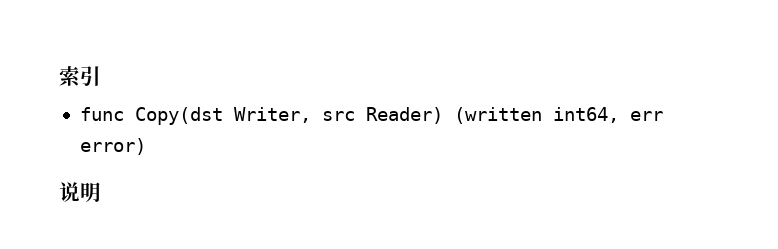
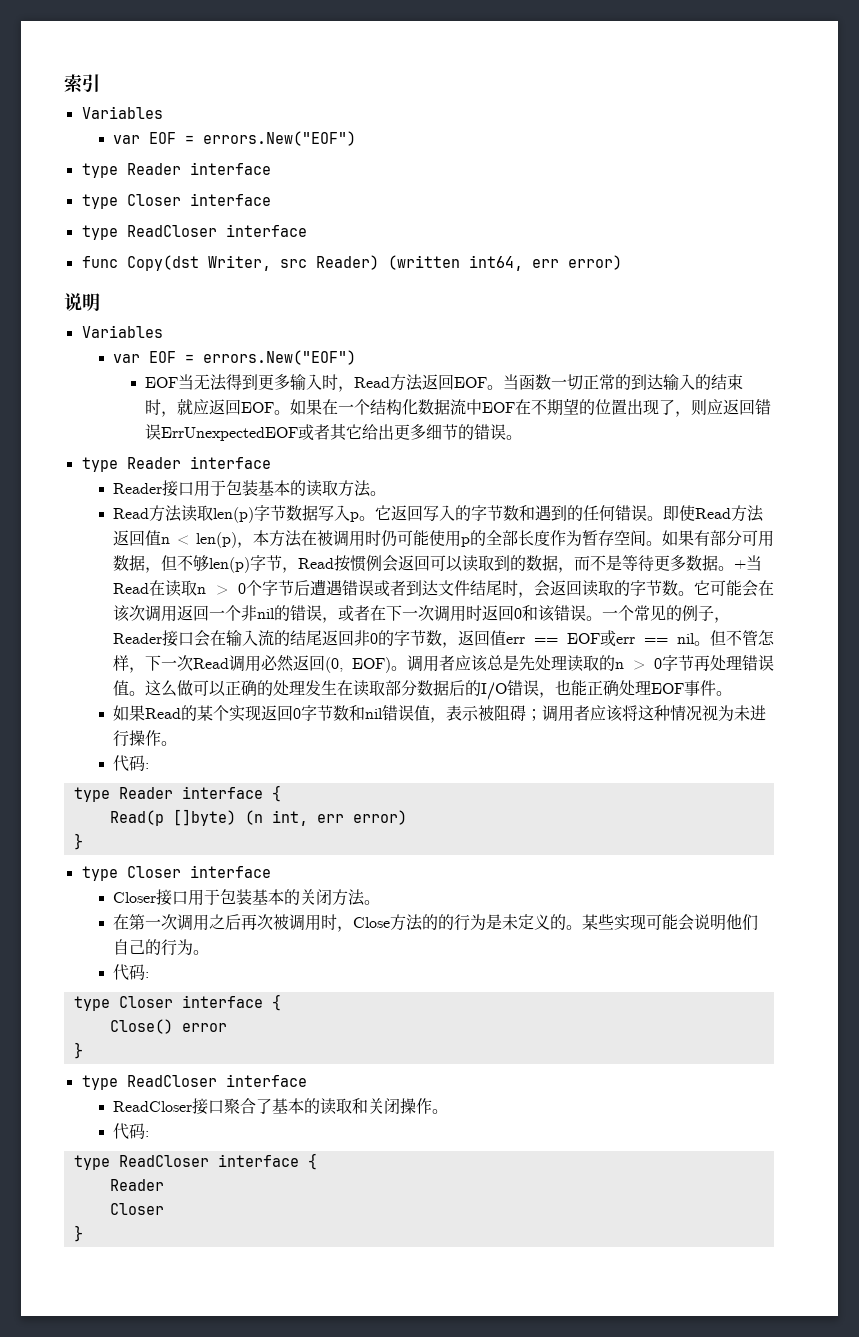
  索引
+ Variables
+ var EOF = errors.New("EOF")
+ type Reader interface
+ type Closer interface
+ type ReadCloser interface
  func Copy(dst Writer, src Reader) (written int64, err error)
  说明
+ Variables
+ var EOF = errors.New("EOF")
+ EOF当无法得到更多输入时，Read方法返回EOF。当函数一切正常的到达输入的结束时，就应返回EOF。如果在一个结构化数据流中EOF在不期望的位置出现了，则应返回错误ErrUnexpectedEOF或者其它给出更多细节的错误。
+ type Reader interface
+ Reader接口用于包装基本的读取方法。
+ Read方法读取len(p)字节数据写入p。它返回写入的字节数和遇到的任何错误。即使Read方法返回值n < len(p)，本方法在被调用时仍可能使用p的全部长度作为暂存空间。如果有部分可用数据，但不够len(p)字节，Read按惯例会返回可以读取到的数据，而不是等待更多数据。+当Read在读取n > 0个字节后遭遇错误或者到达文件结尾时，会返回读取的字节数。它可能会在该次调用返回一个非nil的错误，或者在下一次调用时返回0和该错误。一个常见的例子，Reader接口会在输入流的结尾返回非0的字节数，返回值err == EOF或err == nil。但不管怎样，下一次Read调用必然返回(0, EOF)。调用者应该总是先处理读取的n > 0字节再处理错误值。这么做可以正确的处理发生在读取部分数据后的I/O错误，也能正确处理EOF事件。
+ 如果Read的某个实现返回0字节数和nil错误值，表示被阻碍；调用者应该将这种情况视为未进行操作。
+ 代码:
+ type Reader interface {
+ Read(p []byte) (n int, err error)
+ }
+ type Closer interface
+ Closer接口用于包装基本的关闭方法。
+ 在第一次调用之后再次被调用时，Close方法的的行为是未定义的。某些实现可能会说明他们自己的行为。
+ 代码:
+ type Closer interface {
+ Close() error
+ }
+ type ReadCloser interface
+ ReadCloser接口聚合了基本的读取和关闭操作。
+ 代码:
+ type ReadCloser interface {
+ Reader
+ Closer
+ }

